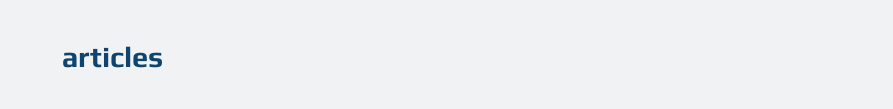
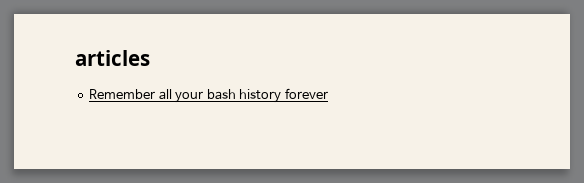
+ Remember all your bash history forever

